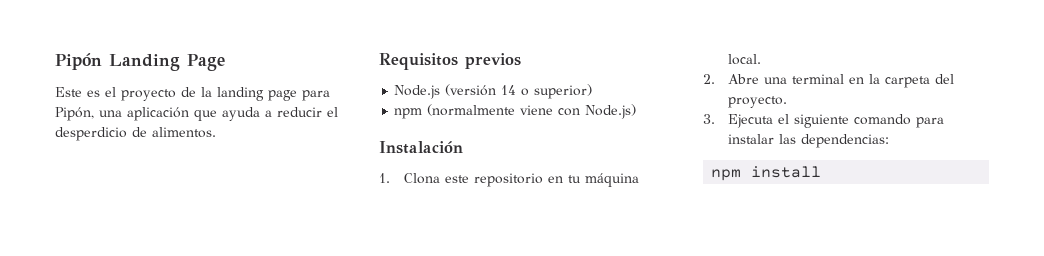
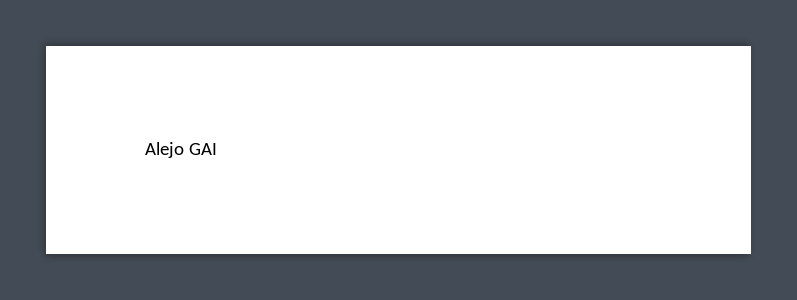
- Pipón Landing Page
- Este es el proyecto de la landing page para Pipón, una aplicación que ayuda a reducir el desperdicio de alimentos.
- Requisitos previos
- Node.js (versión 14 o superior)
- npm (normalmente viene con Node.js)
- Instalación
- 1. Clona este repositorio en tu máquina local.
- 2. Abre una terminal en la carpeta del proyecto.
- 3. Ejecuta el siguiente comando para instalar las dependencias:
- npm install
+ Alejo GAI

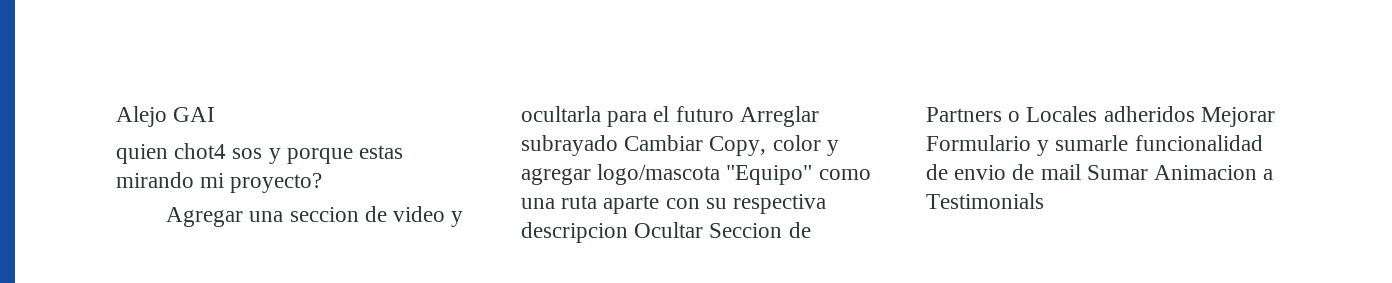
+ quien chot4 sos y porque estas mirando mi proyecto?
+ Agregar una seccion de video y ocultarla para el futuro Arreglar subrayado Cambiar Copy, color y agregar logo/mascota "Equipo" como una ruta aparte con su respectiva descripcion Ocultar Seccion de Partners o Locales adheridos Mejorar Formulario y sumarle funcionalidad de envio de mail Sumar Animacion a Testimonials

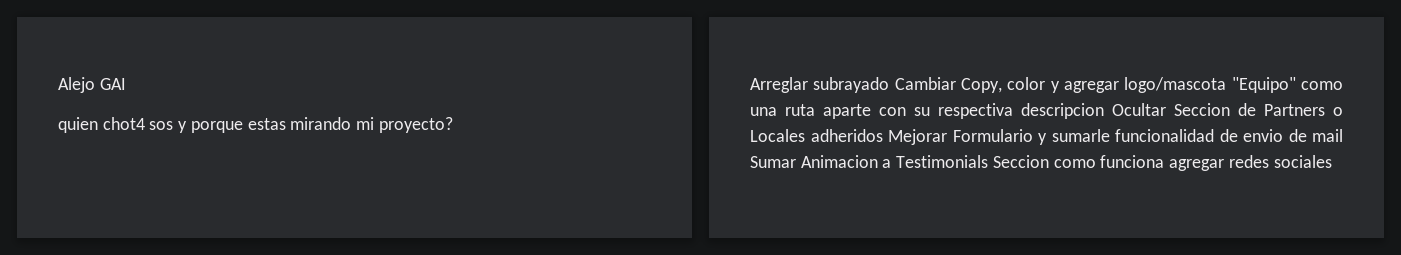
- Agregar una seccion de video y ocultarla para el futuro Arreglar subrayado Cambiar Copy, color y agregar logo/mascota "Equipo" como una ruta aparte con su respectiva descripcion Ocultar Seccion de Partners o Locales adheridos Mejorar Formulario y sumarle funcionalidad de envio de mail Sumar Animacion a Testimonials
+ Arreglar subrayado Cambiar Copy, color y agregar logo/mascota "Equipo" como una ruta aparte con su respectiva descripcion Ocultar Seccion de Partners o Locales adheridos Mejorar Formulario y sumarle funcionalidad de envio de mail Sumar Animacion a Testimonials Seccion como funciona agregar redes sociales

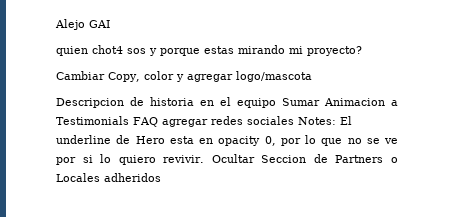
- Arreglar subrayado Cambiar Copy, color y agregar logo/mascota "Equipo" como una ruta aparte con su respectiva descripcion Ocultar Seccion de Partners o Locales adheridos Mejorar Formulario y sumarle funcionalidad de envio de mail Sumar Animacion a Testimonials Seccion como funciona agregar redes sociales
+ Cambiar Copy, color y agregar logo/mascota
+ Descripcion de historia en el equipo Sumar Animacion a Testimonials FAQ agregar redes sociales Notes: El underline de Hero esta en opacity 0, por lo que no se ve por si lo quiero revivir. Ocultar Seccion de Partners o Locales adheridos

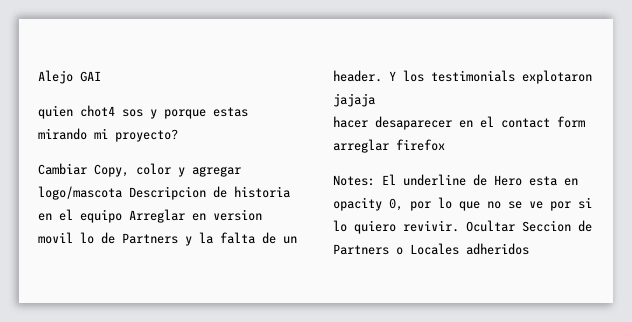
- Cambiar Copy, color y agregar logo/mascota
- Descripcion de historia en el equipo Sumar Animacion a Testimonials FAQ agregar redes sociales Notes: El underline de Hero esta en opacity 0, por lo que no se ve por si lo quiero revivir.
+ Cambiar Copy, color y agregar logo/mascota Descripcion de historia en el equipo Arreglar en version movil lo de Partners y la falta de un header. Y los testimonials explotaron jajaja
+ hacer desaparecer en el contact form arreglar firefox
+ Notes: El underline de Hero esta en opacity 0, por lo que no se ve por si lo quiero revivir.

